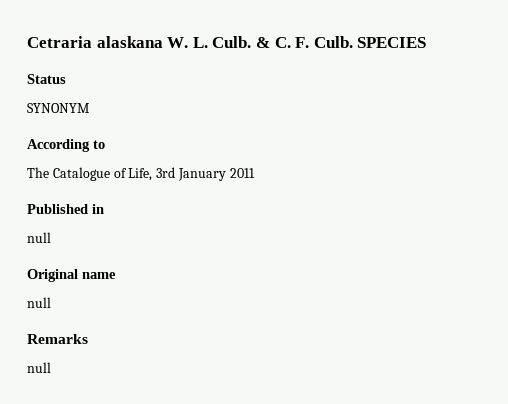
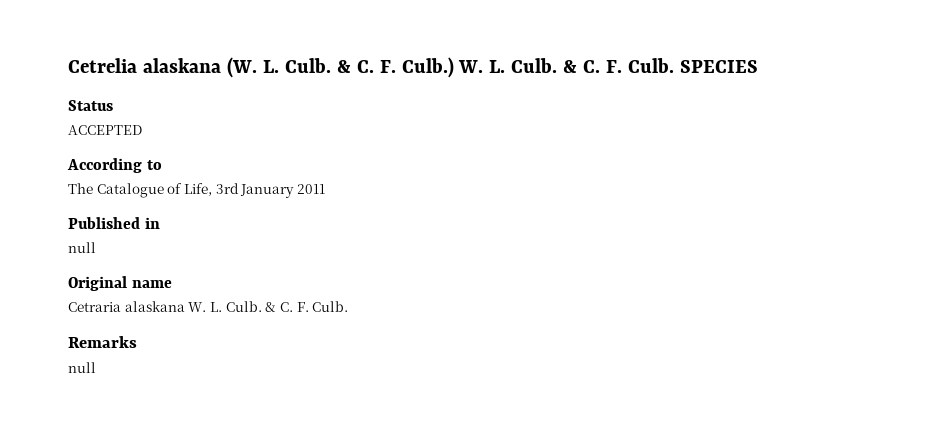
- Cetraria alaskana W. L. Culb.
+ Cetrelia alaskana (W. L. Culb. & C. F. Culb.) W. L. Culb.
- SYNONYM
+ ACCEPTED
  Original name
- null
+ Cetraria alaskana W. L. Culb. & C. F. Culb.

